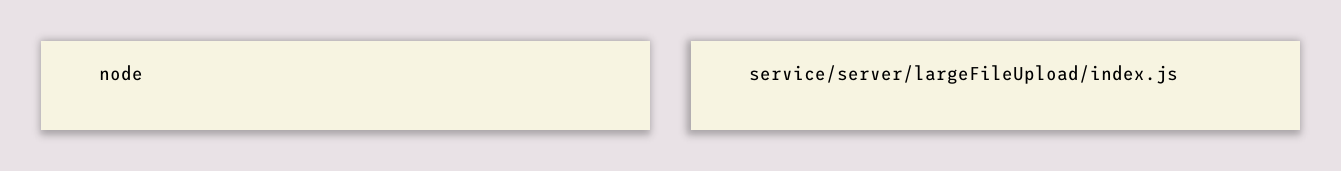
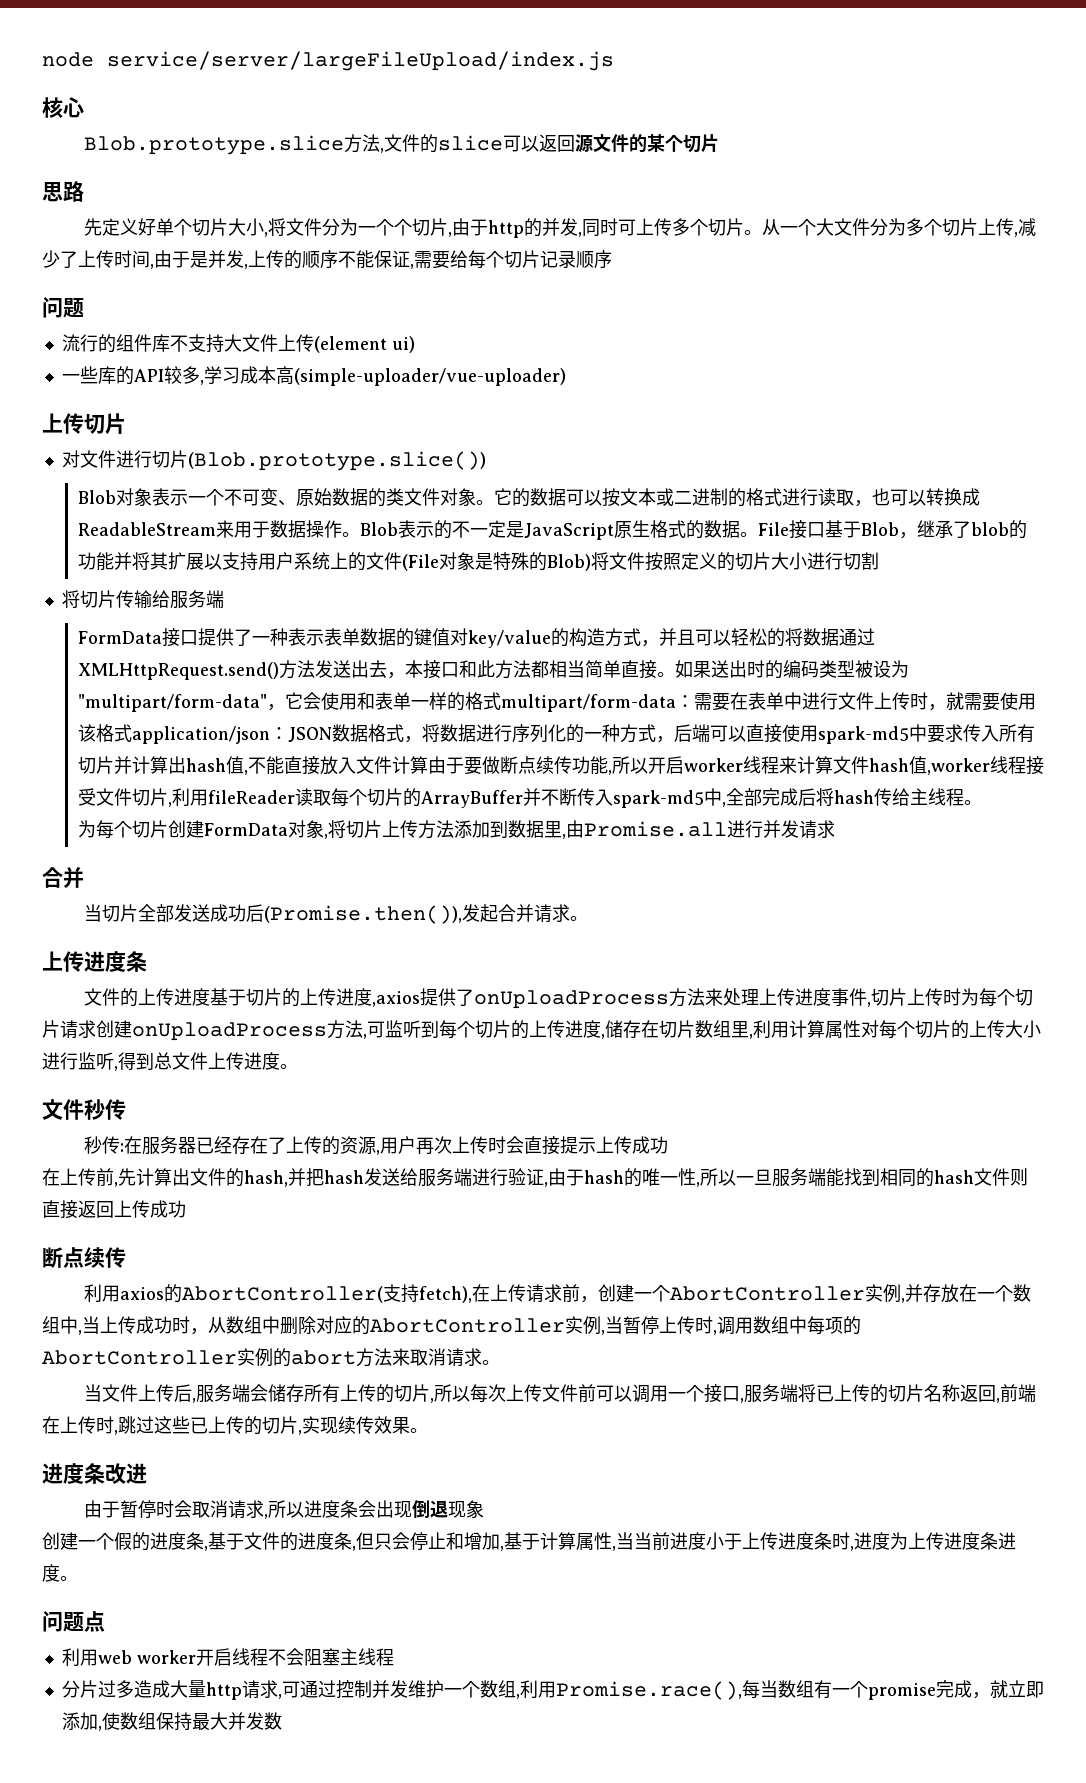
+ 核心
+ Blob.prototype.slice方法,文件的slice可以返回源文件的某个切片
+ 思路
+ 先定义好单个切片大小,将文件分为一个个切片,由于http的并发,同时可上传多个切片。从一个大文件分为多个切片上传,减少了上传时间,由于是并发,上传的顺序不能保证,需要给每个切片记录顺序
+ 问题
+ 流行的组件库不支持大文件上传(element ui)
+ 一些库的API较多,学习成本高(simple-uploader/vue-uploader)
+ 上传切片
+ 对文件进行切片(Blob.prototype.slice())
+ Blob对象表示一个不可变、原始数据的类文件对象。它的数据可以按文本或二进制的格式进行读取，也可以转换成ReadableStream来用于数据操作。Blob表示的不一定是JavaScript原生格式的数据。File接口基于Blob，继承了blob的功能并将其扩展以支持用户系统上的文件(File对象是特殊的Blob)将文件按照定义的切片大小进行切割
+ 将切片传输给服务端
+ FormData接口提供了一种表示表单数据的键值对key/value的构造方式，并且可以轻松的将数据通过XMLHttpRequest.send()方法发送出去，本接口和此方法都相当简单直接。如果送出时的编码类型被设为"multipart/form-data"，它会使用和表单一样的格式multipart/form-data：需要在表单中进行文件上传时，就需要使用该格式application/json：JSON数据格式，将数据进行序列化的一种方式，后端可以直接使用spark-md5中要求传入所有切片并计算出hash值,不能直接放入文件计算由于要做断点续传功能,所以开启worker线程来计算文件hash值,worker线程接受文件切片,利用fileReader读取每个切片的ArrayBuffer并不断传入spark-md5中,全部完成后将hash传给主线程。
+ 为每个切片创建FormData对象,将切片上传方法添加到数据里,由Promise.all进行并发请求
+ 合并
+ 当切片全部发送成功后(Promise.then()),发起合并请求。
+ 上传进度条
+ 文件的上传进度基于切片的上传进度,axios提供了onUploadProcess方法来处理上传进度事件,切片上传时为每个切片请求创建onUploadProcess方法,可监听到每个切片的上传进度,储存在切片数组里,利用计算属性对每个切片的上传大小进行监听,得到总文件上传进度。
+ 文件秒传
+ 秒传:在服务器已经存在了上传的资源,用户再次上传时会直接提示上传成功
+ 在上传前,先计算出文件的hash,并把hash发送给服务端进行验证,由于hash的唯一性,所以一旦服务端能找到相同的hash文件则直接返回上传成功
+ 断点续传
+ 利用axios的AbortController(支持fetch),在上传请求前，创建一个AbortController实例,并存放在一个数组中,当上传成功时，从数组中删除对应的AbortController实例,当暂停上传时,调用数组中每项的AbortController实例的abort方法来取消请求。
+ 当文件上传后,服务端会储存所有上传的切片,所以每次上传文件前可以调用一个接口,服务端将已上传的切片名称返回,前端在上传时,跳过这些已上传的切片,实现续传效果。
+ 进度条改进
+ 由于暂停时会取消请求,所以进度条会出现倒退现象
+ 创建一个假的进度条,基于文件的进度条,但只会停止和增加,基于计算属性,当当前进度小于上传进度条时,进度为上传进度条进度。
+ 问题点
+ 利用web worker开启线程不会阻塞主线程
+ 分片过多造成大量http请求,可通过控制并发维护一个数组,利用Promise.race(),每当数组有一个promise完成，就立即添加,使数组保持最大并发数

